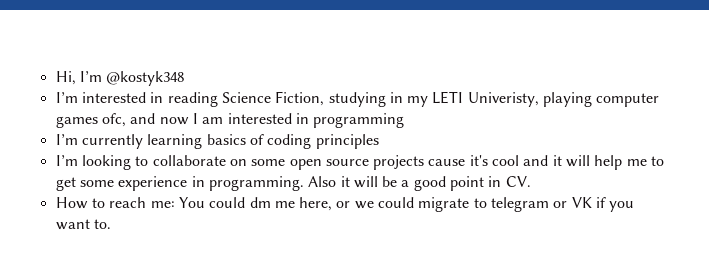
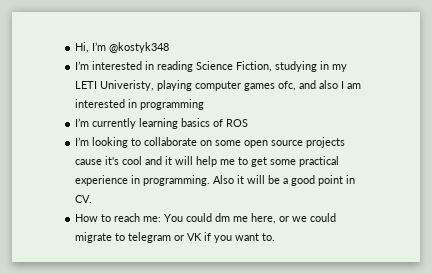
- I’m interested in reading Science Fiction, studying in my LETI Univeristy, playing computer games ofc, and now I am interested in programming
+ I’m interested in reading Science Fiction, studying in my LETI Univeristy, playing computer games ofc, and also I am interested in programming
- I’m currently learning basics of coding principles
+ I’m currently learning basics of ROS
- I’m looking to collaborate on some open source projects cause it's cool and it will help me to get some experience in programming.
+ I’m looking to collaborate on some open source projects cause it's cool and it will help me to get some practical experience in programming.

